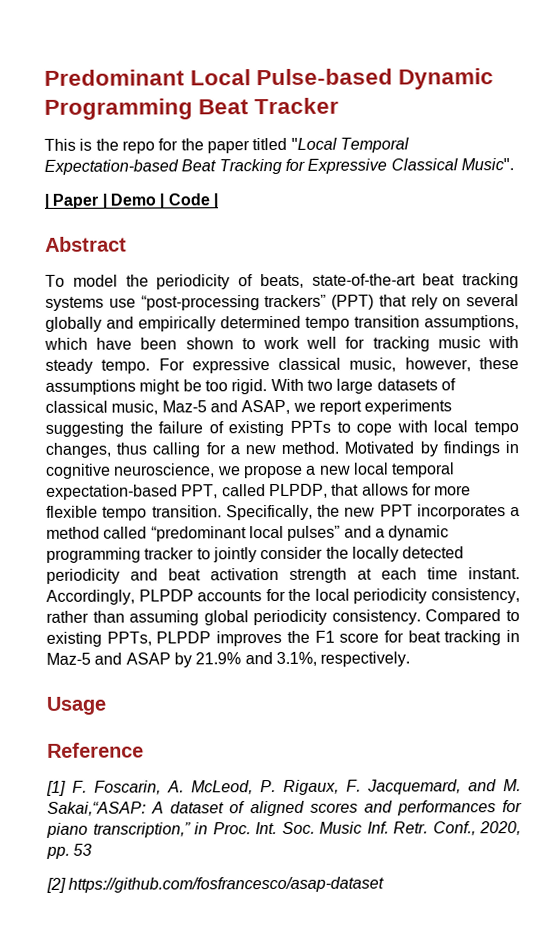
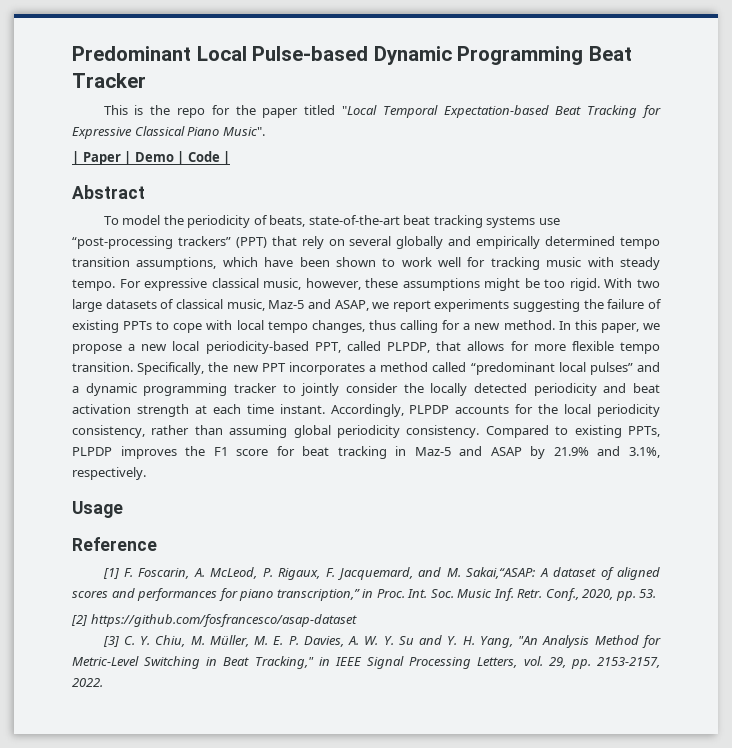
- This is the repo for the paper titled "Local Temporal Expectation-based Beat Tracking for Expressive Classical Music".
+ This is the repo for the paper titled "Local Temporal Expectation-based Beat Tracking for Expressive Classical Piano Music".
- Motivated by findings in cognitive neuroscience, we propose a new local temporal expectation-based PPT, called PLPDP, that allows for more flexible tempo transition.
+ In this paper, we propose a new local periodicity-based PPT, called PLPDP, that allows for more flexible tempo transition.
- Conf., 2020, pp. 53
+ Conf., 2020, pp. 53.
+ [3] C. Y. Chiu, M. Müller, M. E. P. Davies, A. W. Y. Su and Y. H. Yang, "An Analysis Method for Metric-Level Switching in Beat Tracking," in IEEE Signal Processing Letters, vol. 29, pp. 2153-2157, 2022.

